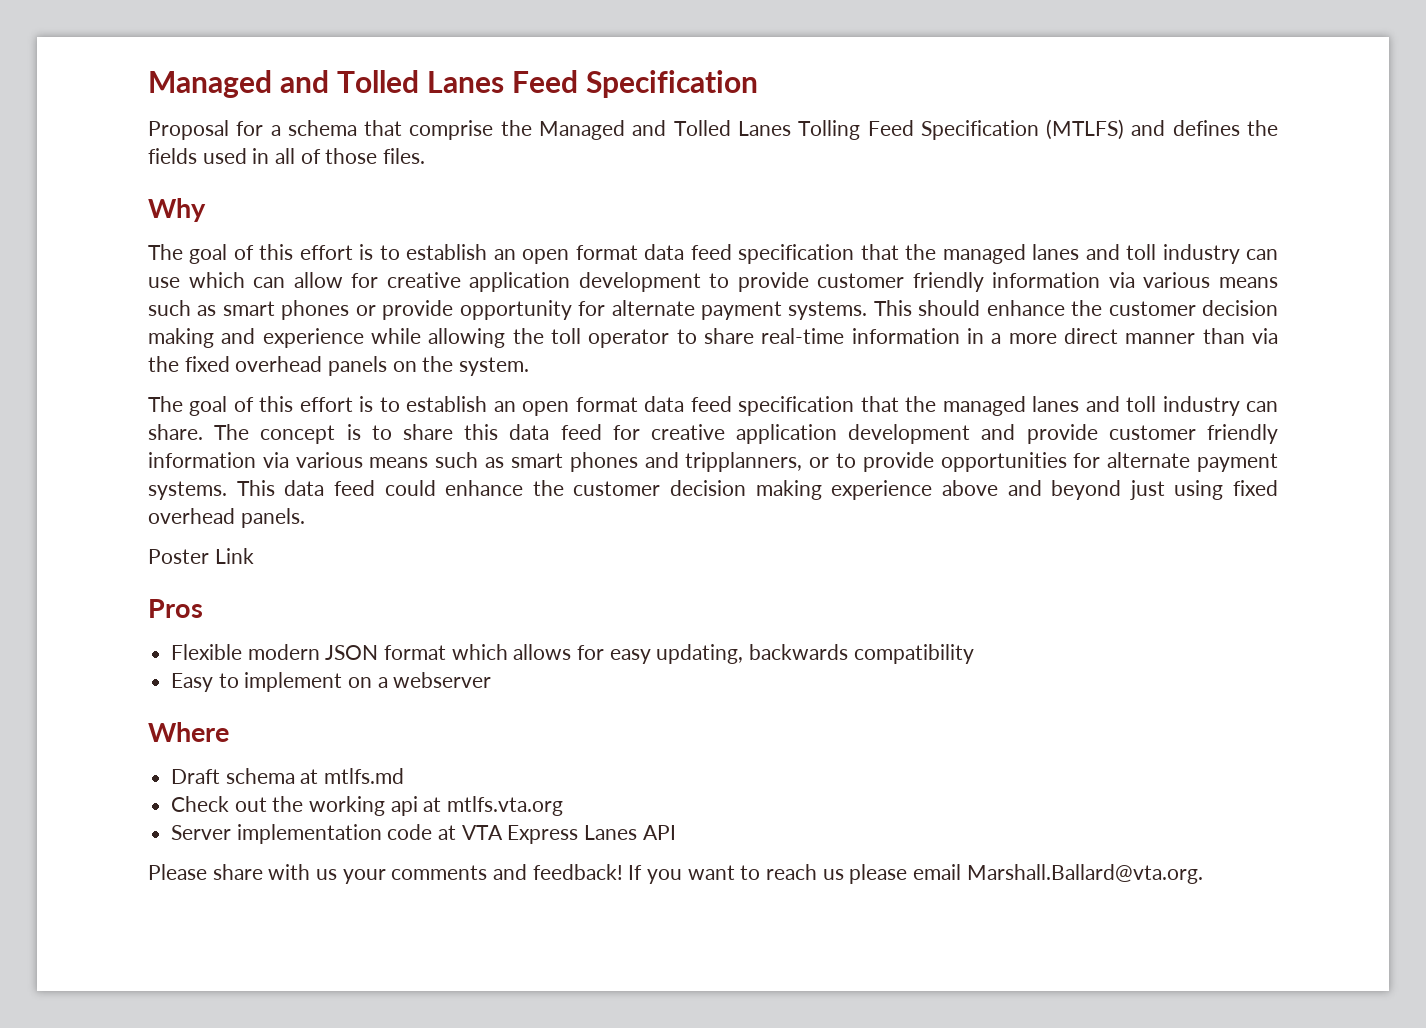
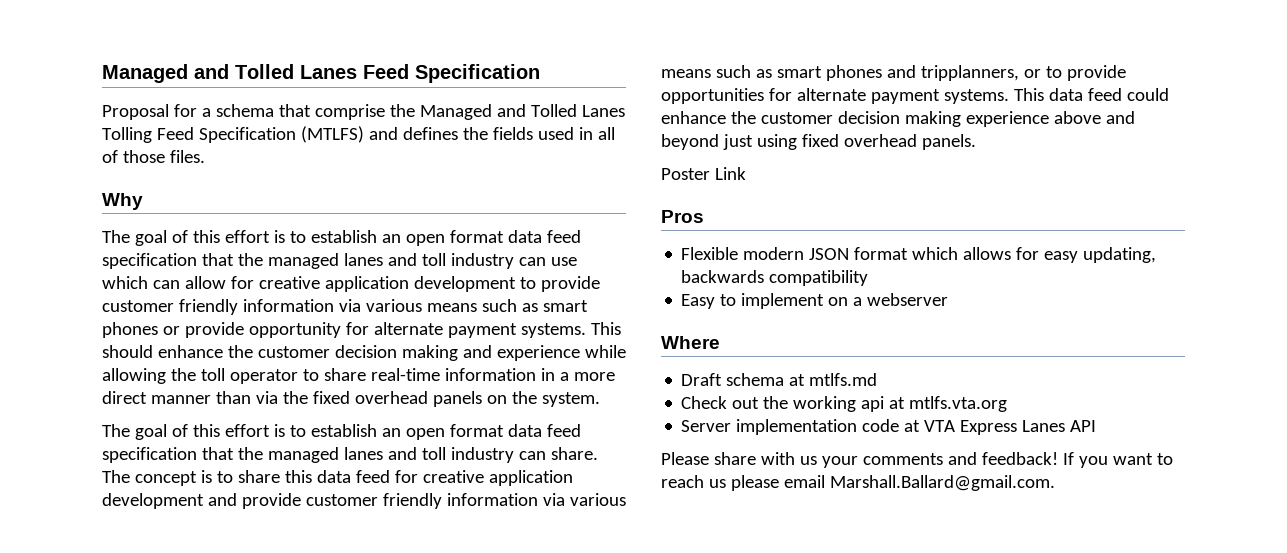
- If you want to reach us please email Marshall.Ballard@vta.org.
+ If you want to reach us please email Marshall.Ballard@gmail.com.

